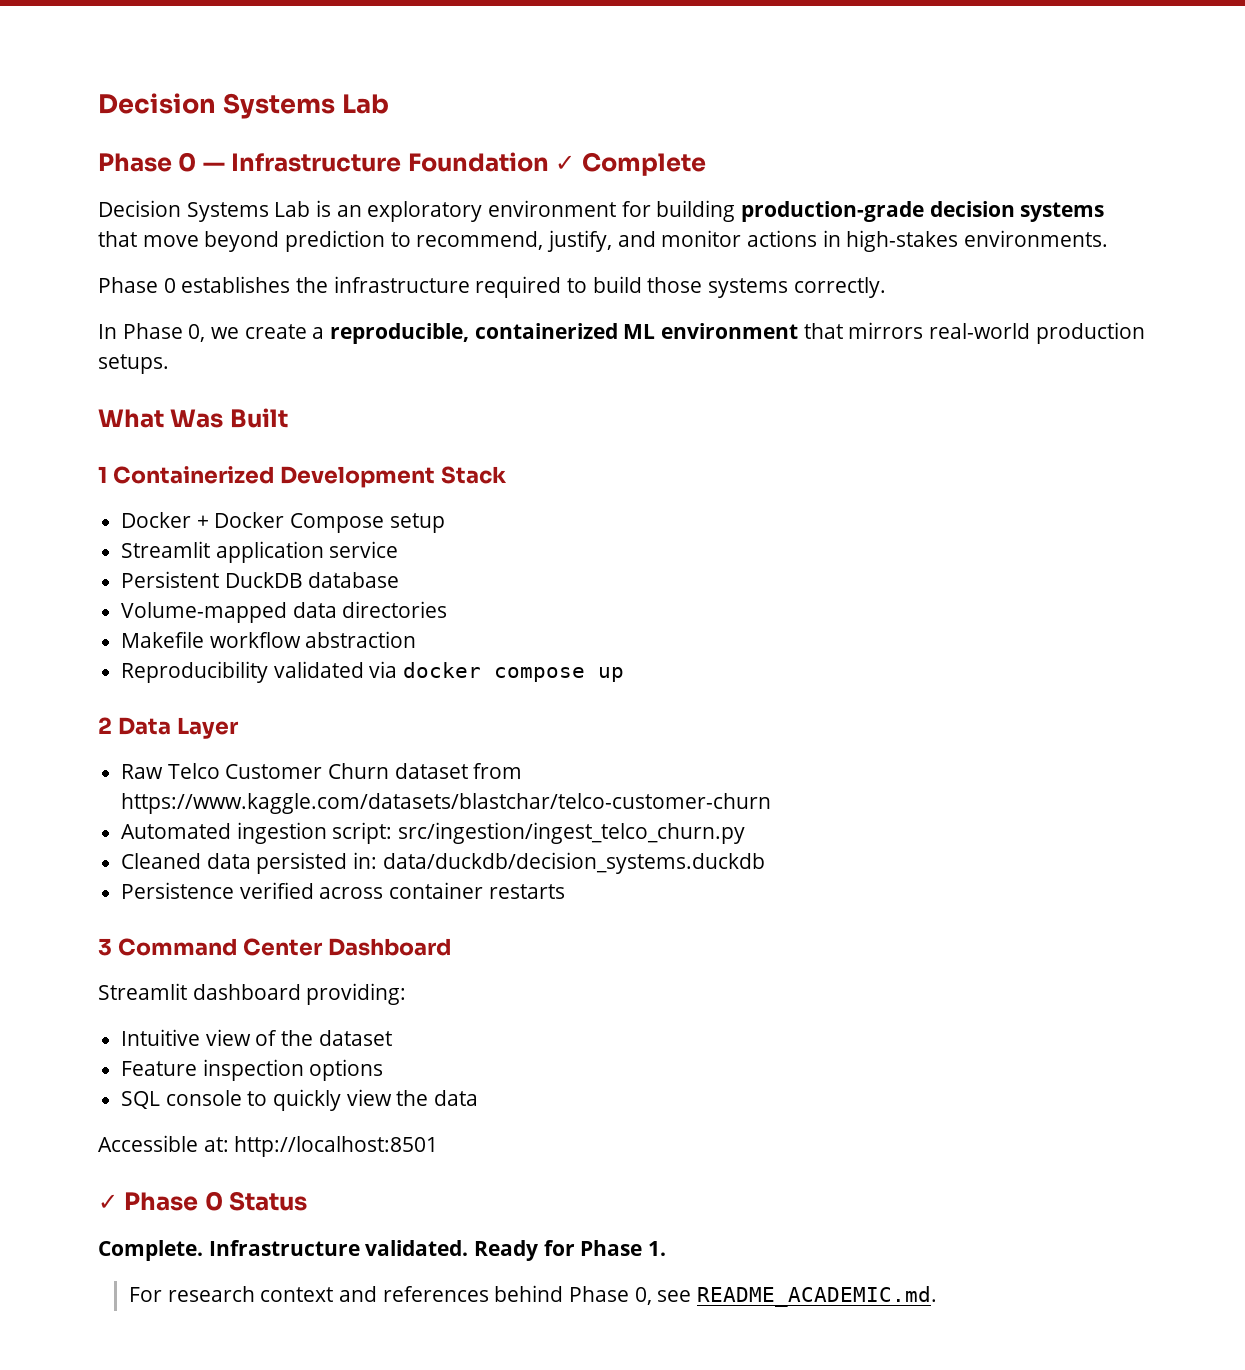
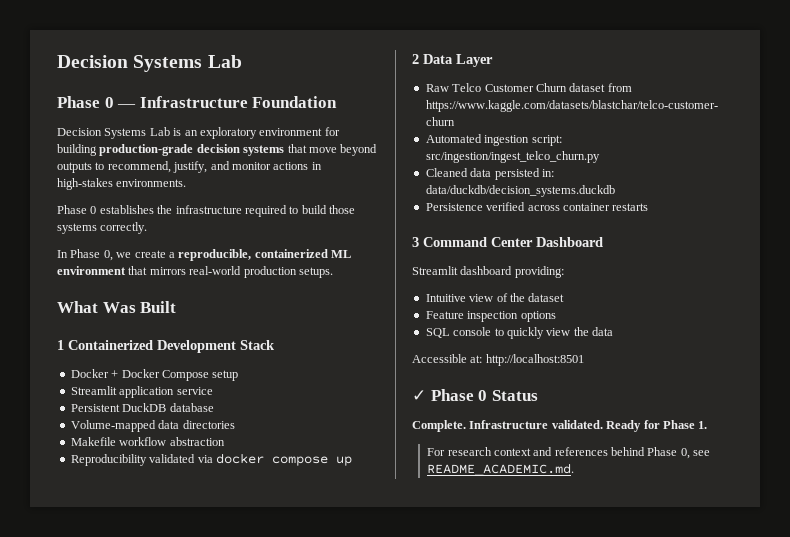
- Phase 0 — Infrastructure Foundation ✓ Complete
+ Phase 0 — Infrastructure Foundation
- Decision Systems Lab is an exploratory environment for building production-grade decision systems that move beyond prediction to recommend, justify, and monitor actions in high-stakes environments.
+ Decision Systems Lab is an exploratory environment for building production-grade decision systems that move beyond outputs to recommend, justify, and monitor actions in high-stakes environments.

